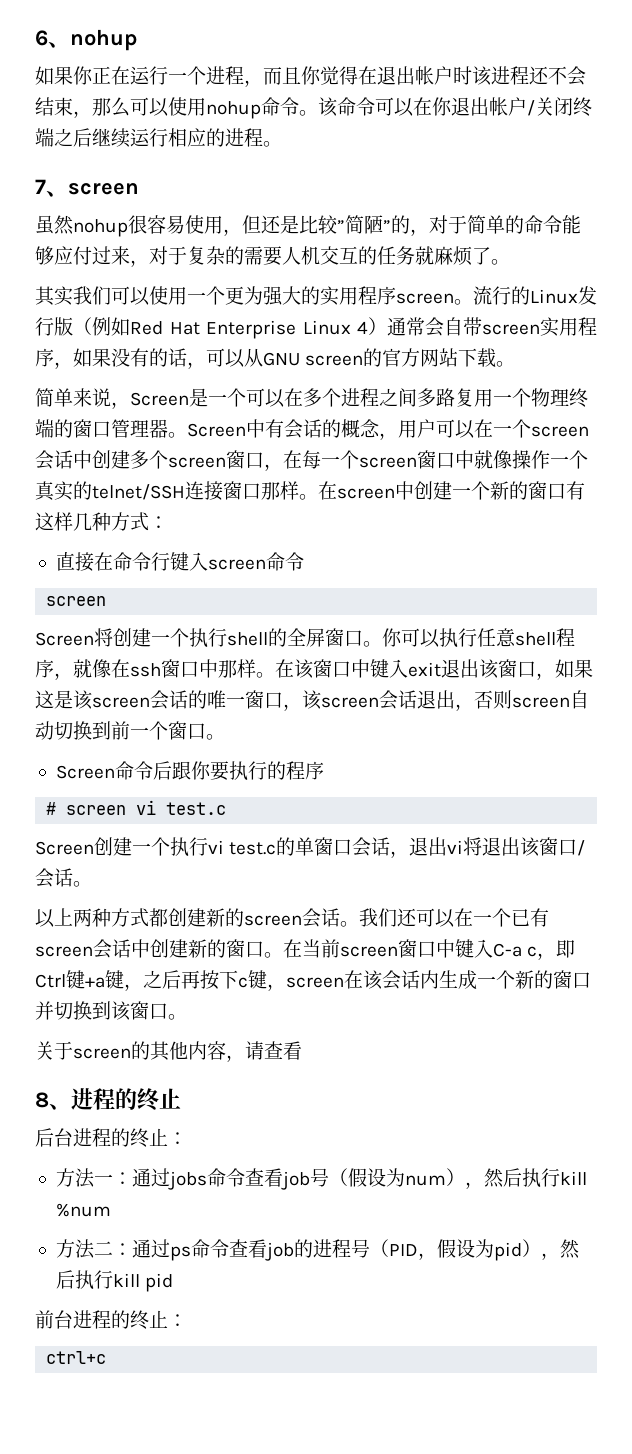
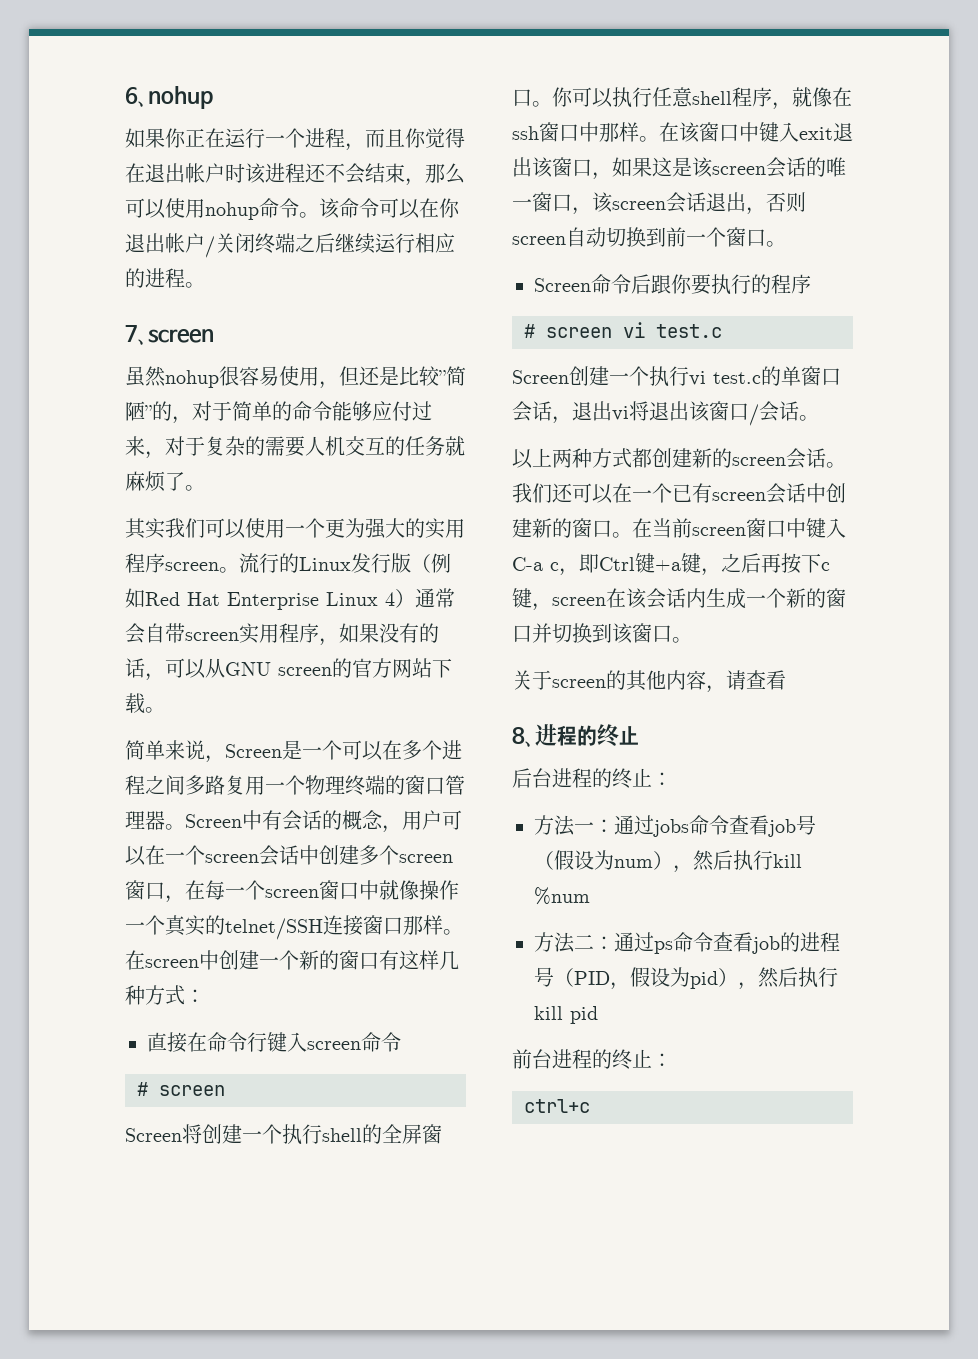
  直接在命令行键入screen命令
- screen
+ # screen

